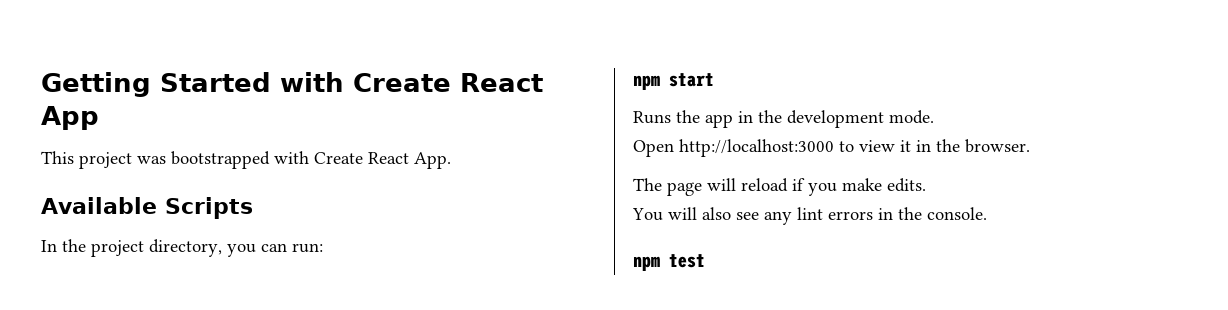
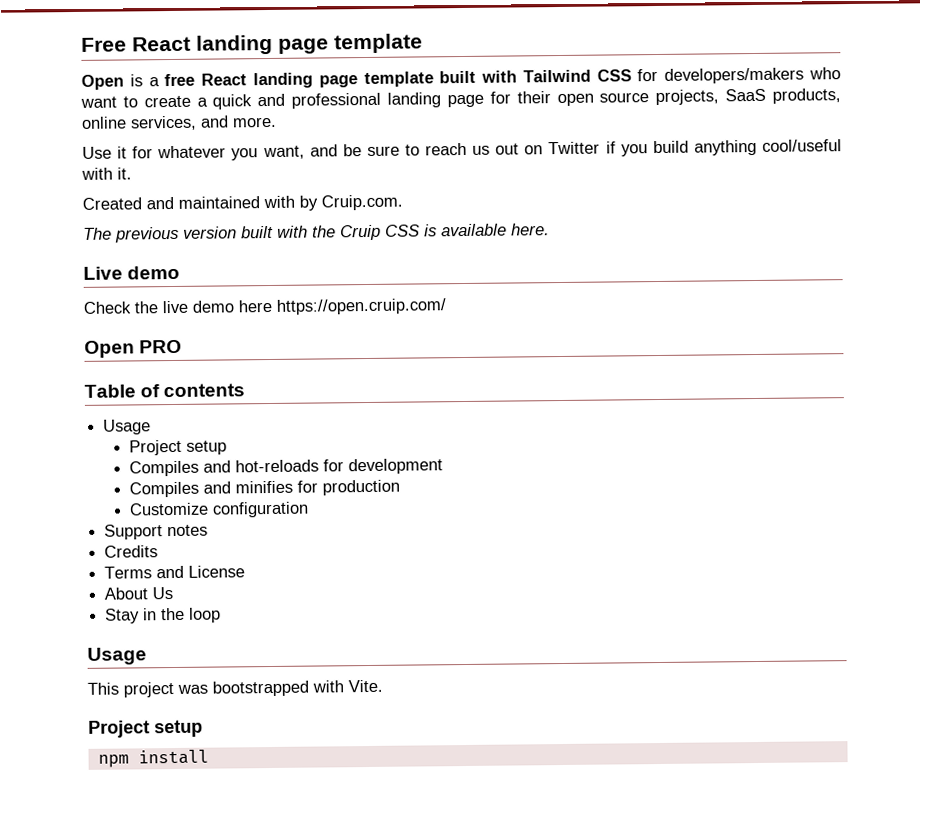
- Getting Started with Create React App
+ Free React landing page template
+ Open is a free React landing page template built with Tailwind CSS for developers/makers who want to create a quick and professional landing page for their open source projects, SaaS products, online services, and more.
+ Use it for whatever you want, and be sure to reach us out on Twitter if you build anything cool/useful with it.
+ Created and maintained with by Cruip.com.
+ The previous version built with the Cruip CSS is available here.
+ Live demo
+ Check the live demo here https://open.cruip.com/
+ Open PRO
+ Table of contents
+ Usage
+ Project setup
+ Compiles and hot-reloads for development
+ Compiles and minifies for production
+ Customize configuration
+ Support notes
+ Credits
+ Terms and License
+ About Us
+ Stay in the loop
+ Usage
- This project was bootstrapped with Create React App.
- Available Scripts
- In the project directory, you can run:
- npm start
- Runs the app in the development mode.
- Open http://localhost:3000 to view it in the browser.
- The page will reload if you make edits.
- You will also see any lint errors in the console.
- npm test
+ This project was bootstrapped with Vite.
+ Project setup
+ npm install

